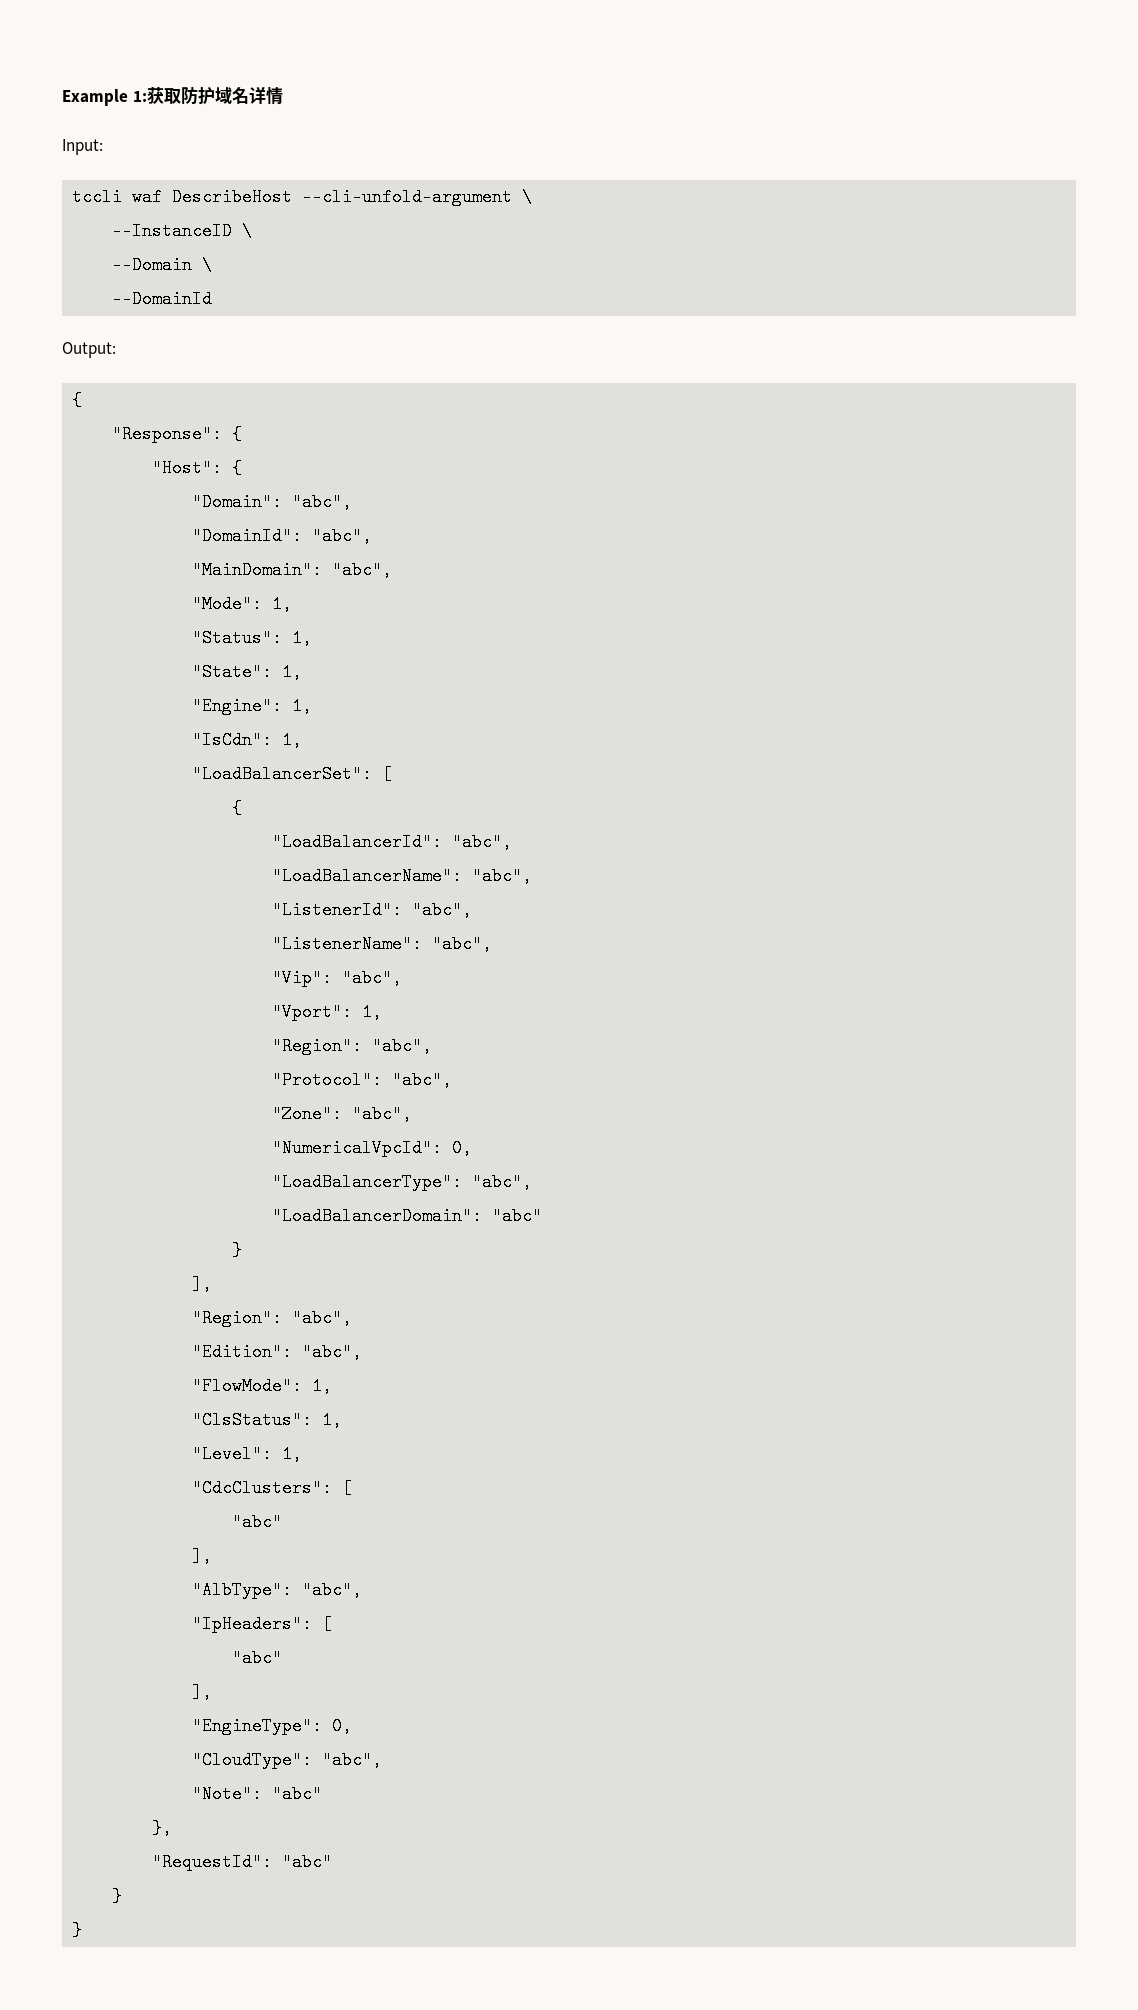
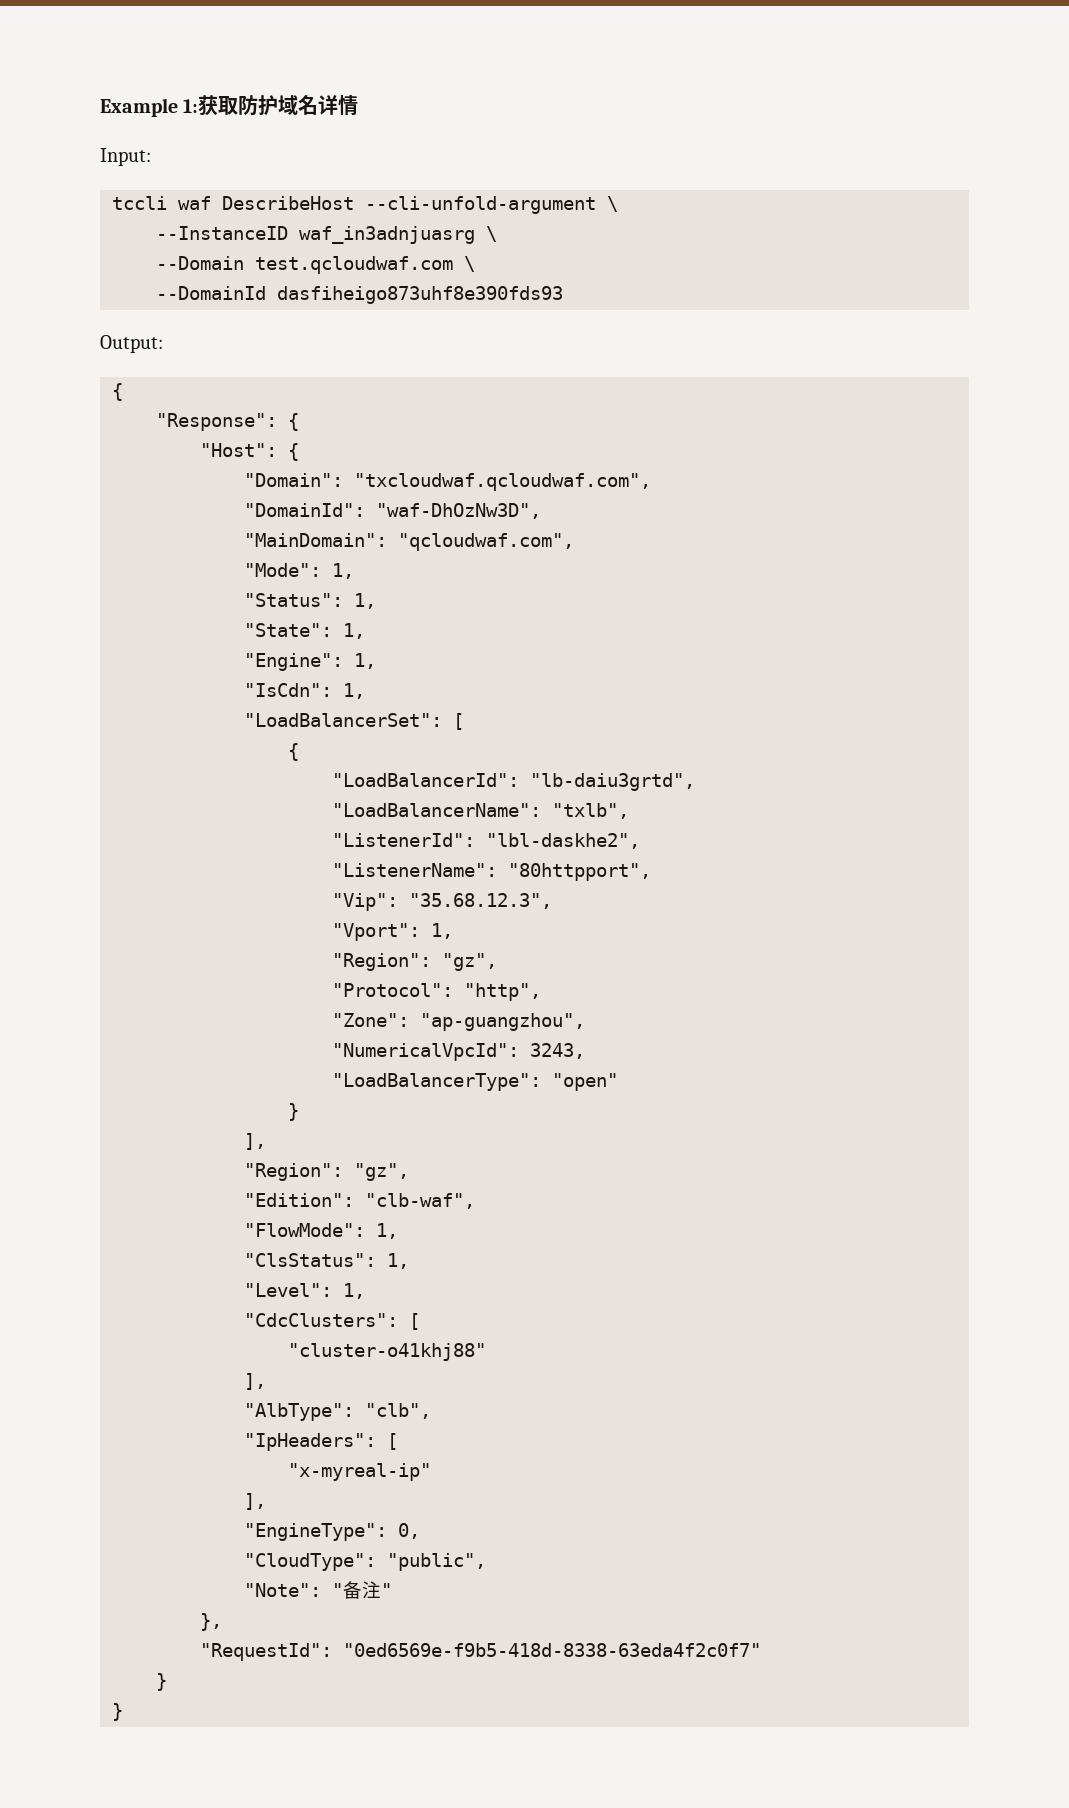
- --InstanceID \
+ --InstanceID waf_in3adnjuasrg \
- --Domain \
+ --Domain test.qcloudwaf.com \
- --DomainId
+ --DomainId dasfiheigo873uhf8e390fds93
- "Domain": "abc",
+ "Domain": "txcloudwaf.qcloudwaf.com",
- "DomainId": "abc",
+ "DomainId": "waf-DhOzNw3D",
- "MainDomain": "abc",
+ "MainDomain": "qcloudwaf.com",
- "LoadBalancerId": "abc",
+ "LoadBalancerId": "lb-daiu3grtd",
- "LoadBalancerName": "abc",
+ "LoadBalancerName": "txlb",
- "ListenerId": "abc",
+ "ListenerId": "lbl-daskhe2",
- "ListenerName": "abc",
+ "ListenerName": "80httpport",
- "Vip": "abc",
+ "Vip": "35.68.12.3",
  "Vport": 1,
- "Region": "abc",
+ "Region": "gz",
- "Protocol": "abc",
+ "Protocol": "http",
- "Zone": "abc",
+ "Zone": "ap-guangzhou",
- "NumericalVpcId": 0,
+ "NumericalVpcId": 3243,
- "LoadBalancerType": "abc",
- "LoadBalancerDomain": "abc"
+ "LoadBalancerType": "open"
  }
  ],
- "Region": "abc",
+ "Region": "gz",
- "Edition": "abc",
+ "Edition": "clb-waf",
  "CdcClusters": [
- "abc"
+ "cluster-o41khj88"
- "AlbType": "abc",
+ "AlbType": "clb",
  "IpHeaders": [
- "abc"
+ "x-myreal-ip"
- "CloudType": "abc",
+ "CloudType": "public",
- "Note": "abc"
+ "Note": "备注"
- "RequestId": "abc"
+ "RequestId": "0ed6569e-f9b5-418d-8338-63eda4f2c0f7"

